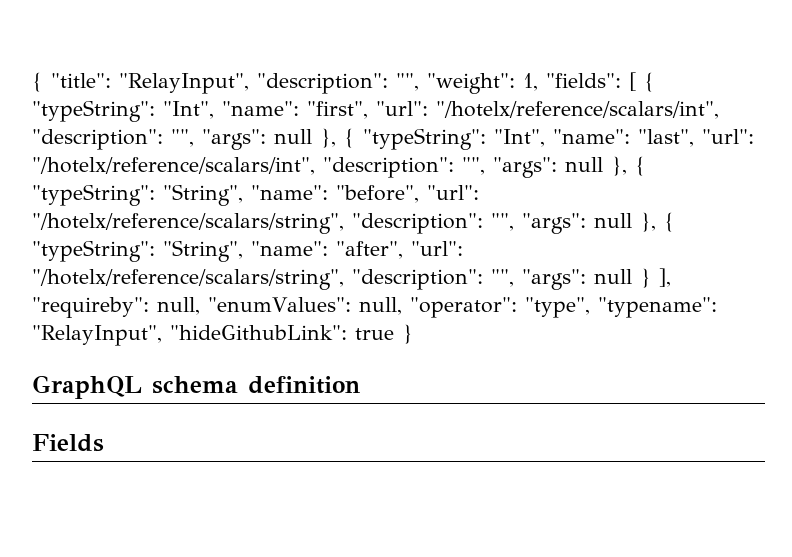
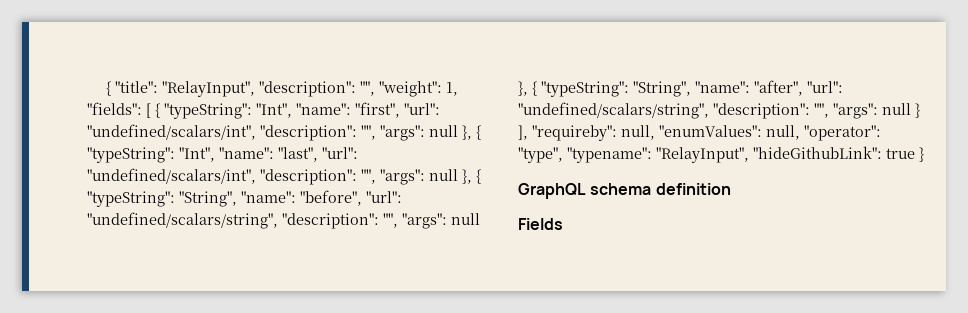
- "first", "url": "/hotelx/reference/scalars/int", "description":
+ "first", "url": "undefined/scalars/int", "description":
- "last", "url": "/hotelx/reference/scalars/int", "description":
+ "last", "url": "undefined/scalars/int", "description":
- "before", "url": "/hotelx/reference/scalars/string", "description":
+ "before", "url": "undefined/scalars/string", "description":
- "after", "url": "/hotelx/reference/scalars/string", "description":
+ "after", "url": "undefined/scalars/string", "description":

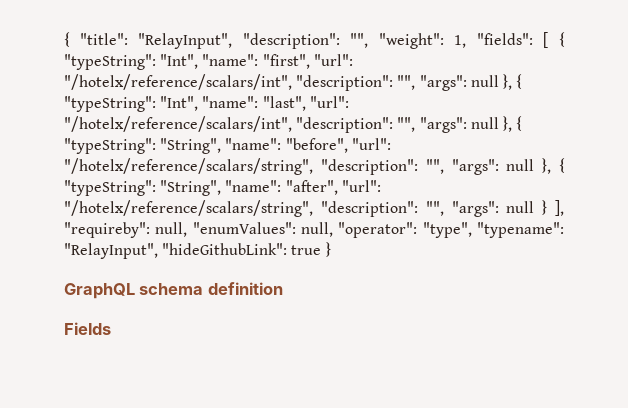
- "first", "url": "undefined/scalars/int", "description":
+ "first", "url": "/hotelx/reference/scalars/int", "description":
- "last", "url": "undefined/scalars/int", "description":
+ "last", "url": "/hotelx/reference/scalars/int", "description":
- "before", "url": "undefined/scalars/string", "description":
+ "before", "url": "/hotelx/reference/scalars/string", "description":
- "after", "url": "undefined/scalars/string", "description":
+ "after", "url": "/hotelx/reference/scalars/string", "description":

